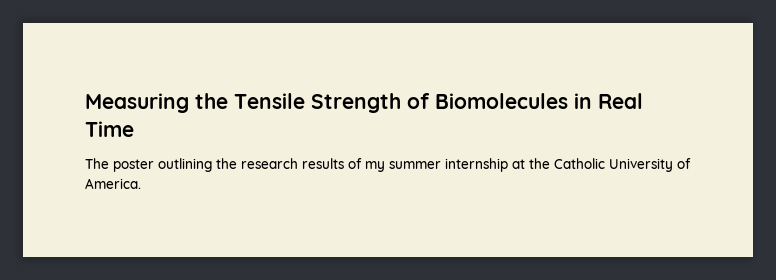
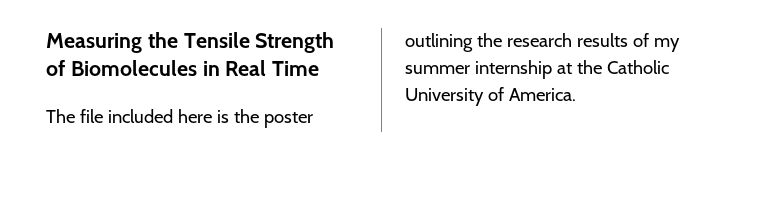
- The poster outlining the research results of my summer internship at the Catholic University of America.
+ The file included here is the poster outlining the research results of my summer internship at the Catholic University of America.

